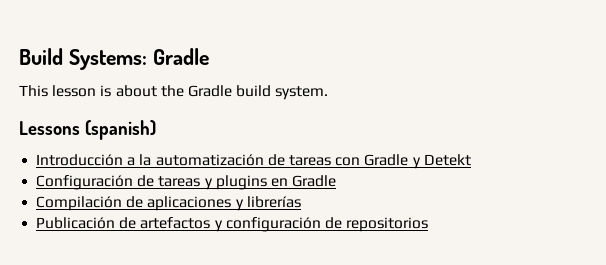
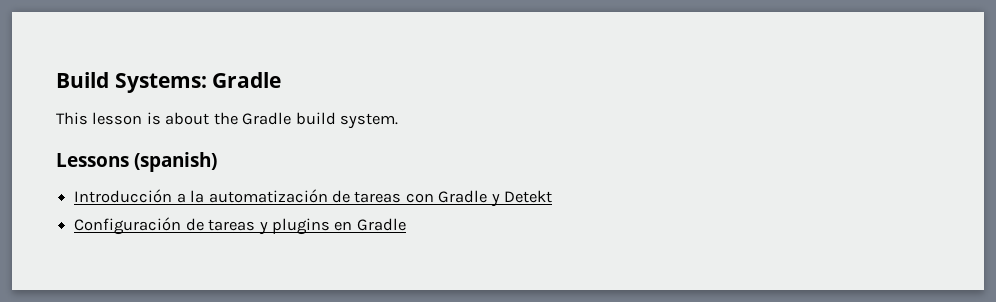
- Compilación de aplicaciones y librerías
- Publicación de artefactos y configuración de repositorios

